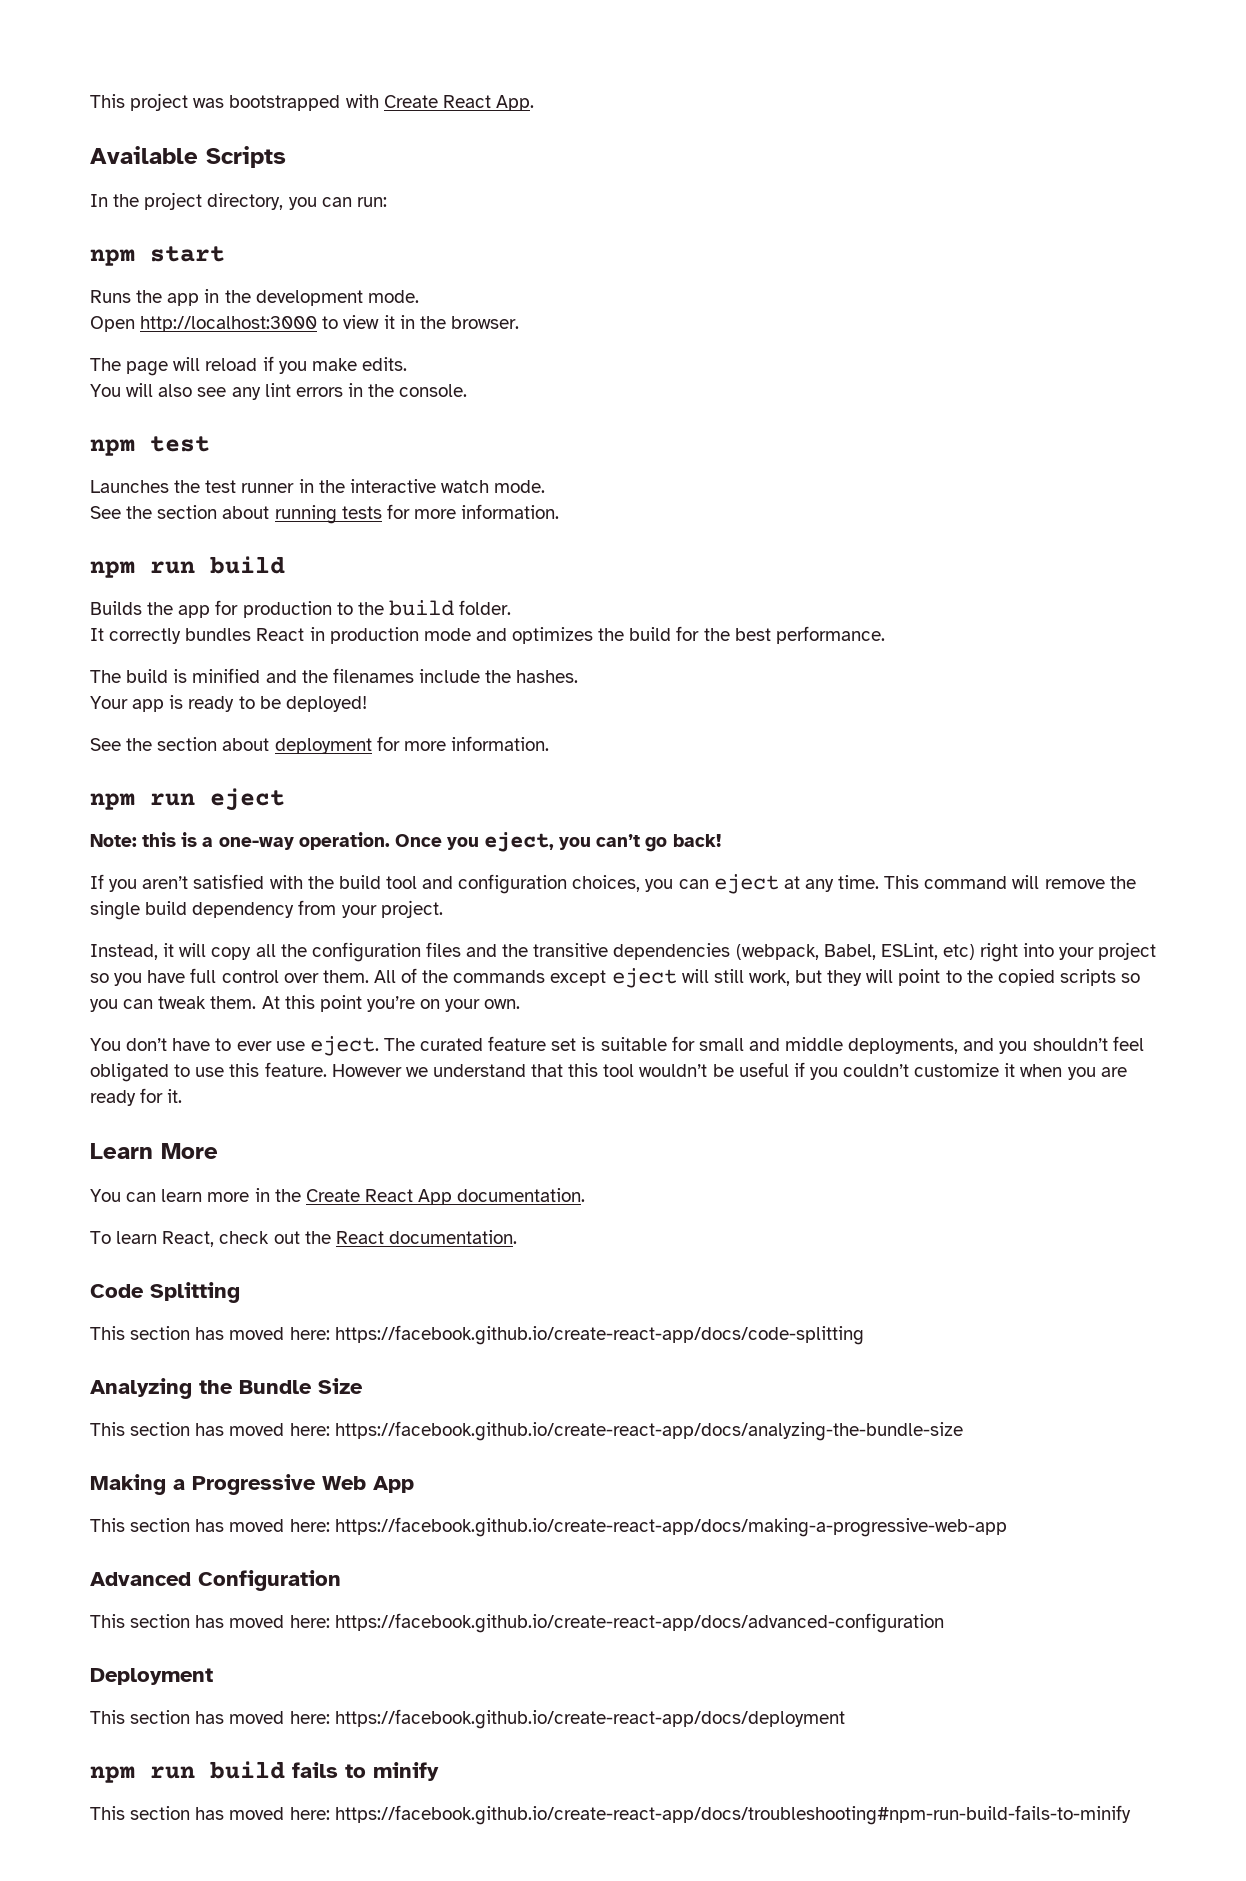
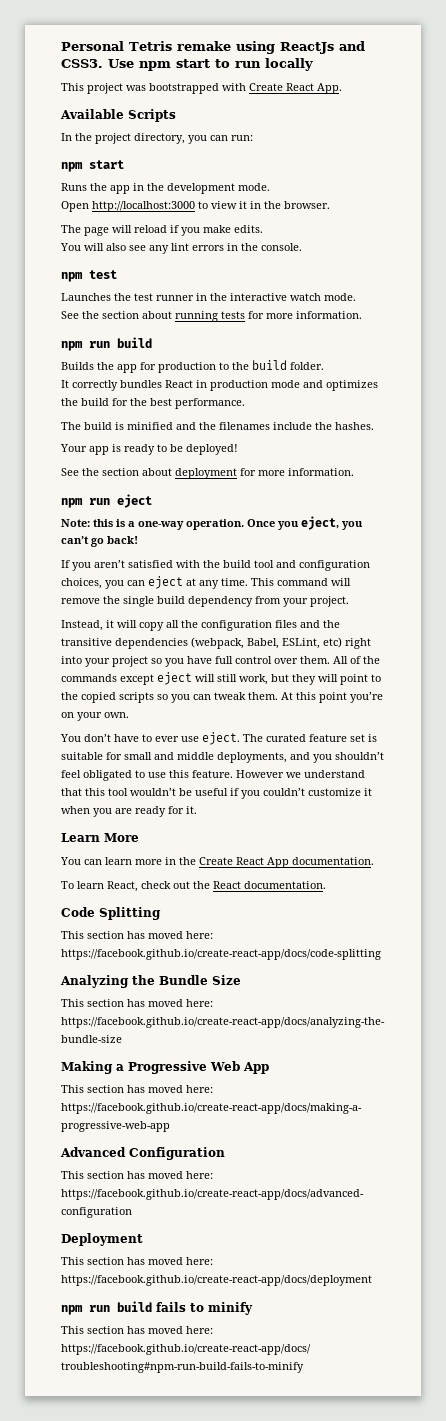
+ Personal Tetris remake using ReactJs and CSS3. Use npm start to run locally

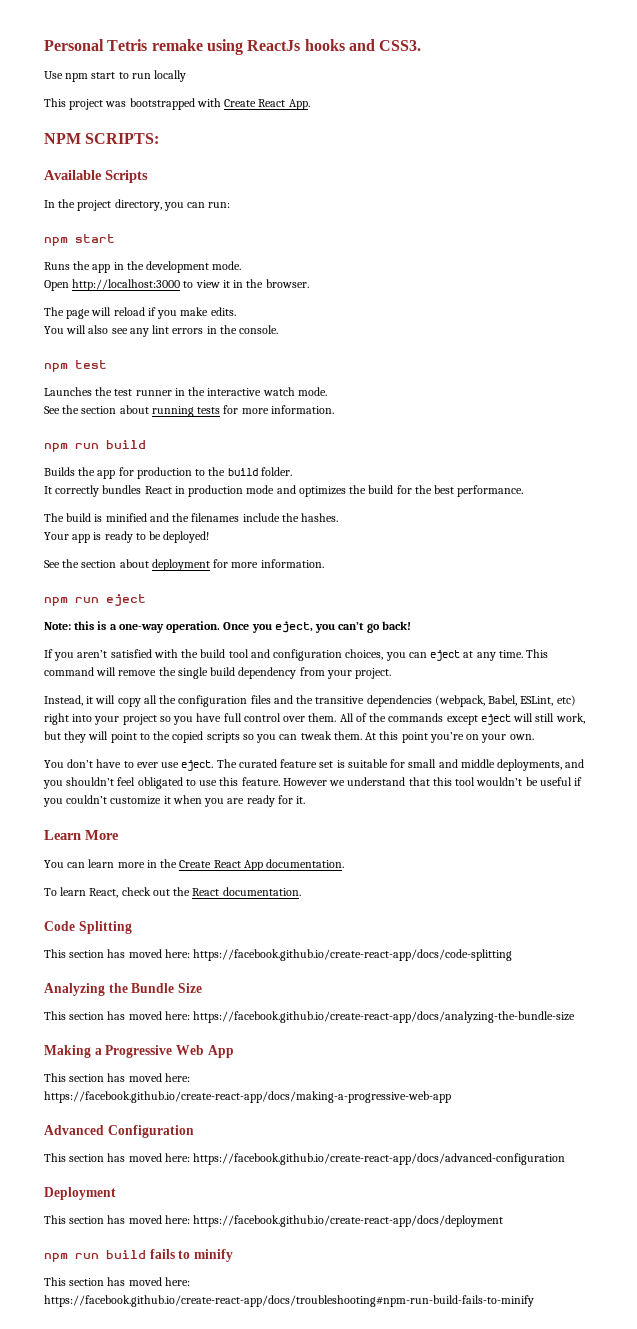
- Personal Tetris remake using ReactJs and CSS3. Use npm start to run locally
+ Personal Tetris remake using ReactJs hooks and CSS3.
+ Use npm start to run locally
+ NPM SCRIPTS:

